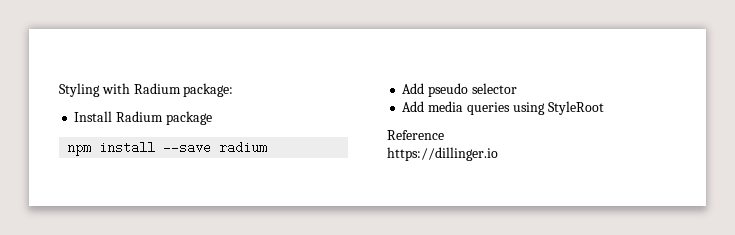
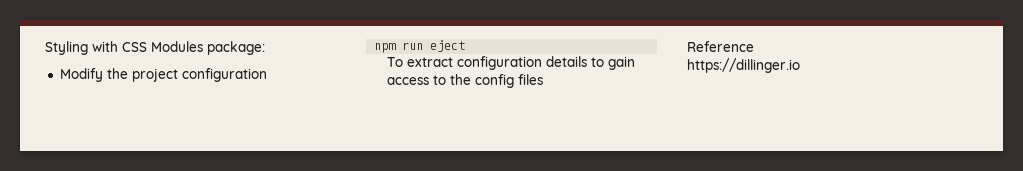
- Styling with Radium package:
+ Styling with CSS Modules package:
- Install Radium package
- npm install --save radium
- Add pseudo selector
- Add media queries using StyleRoot
+ Modify the project configuration
+ npm run eject
+ To extract configuration details to gain access to the config files

